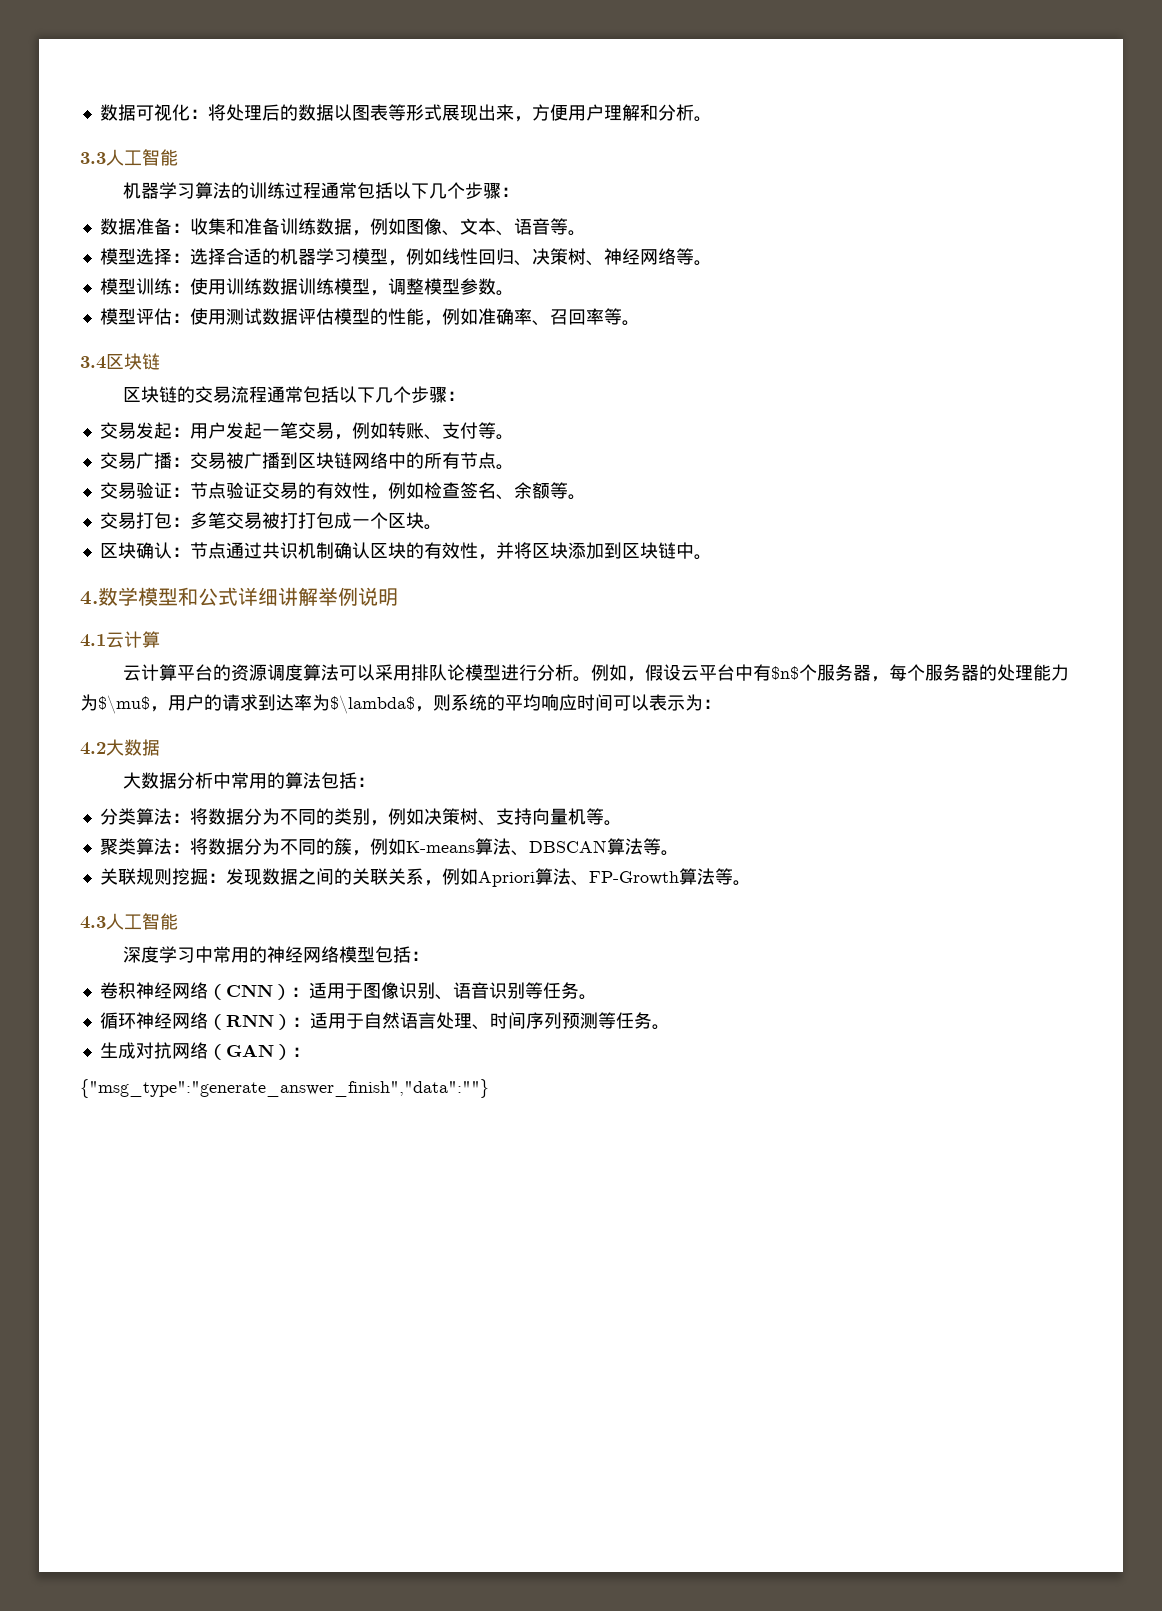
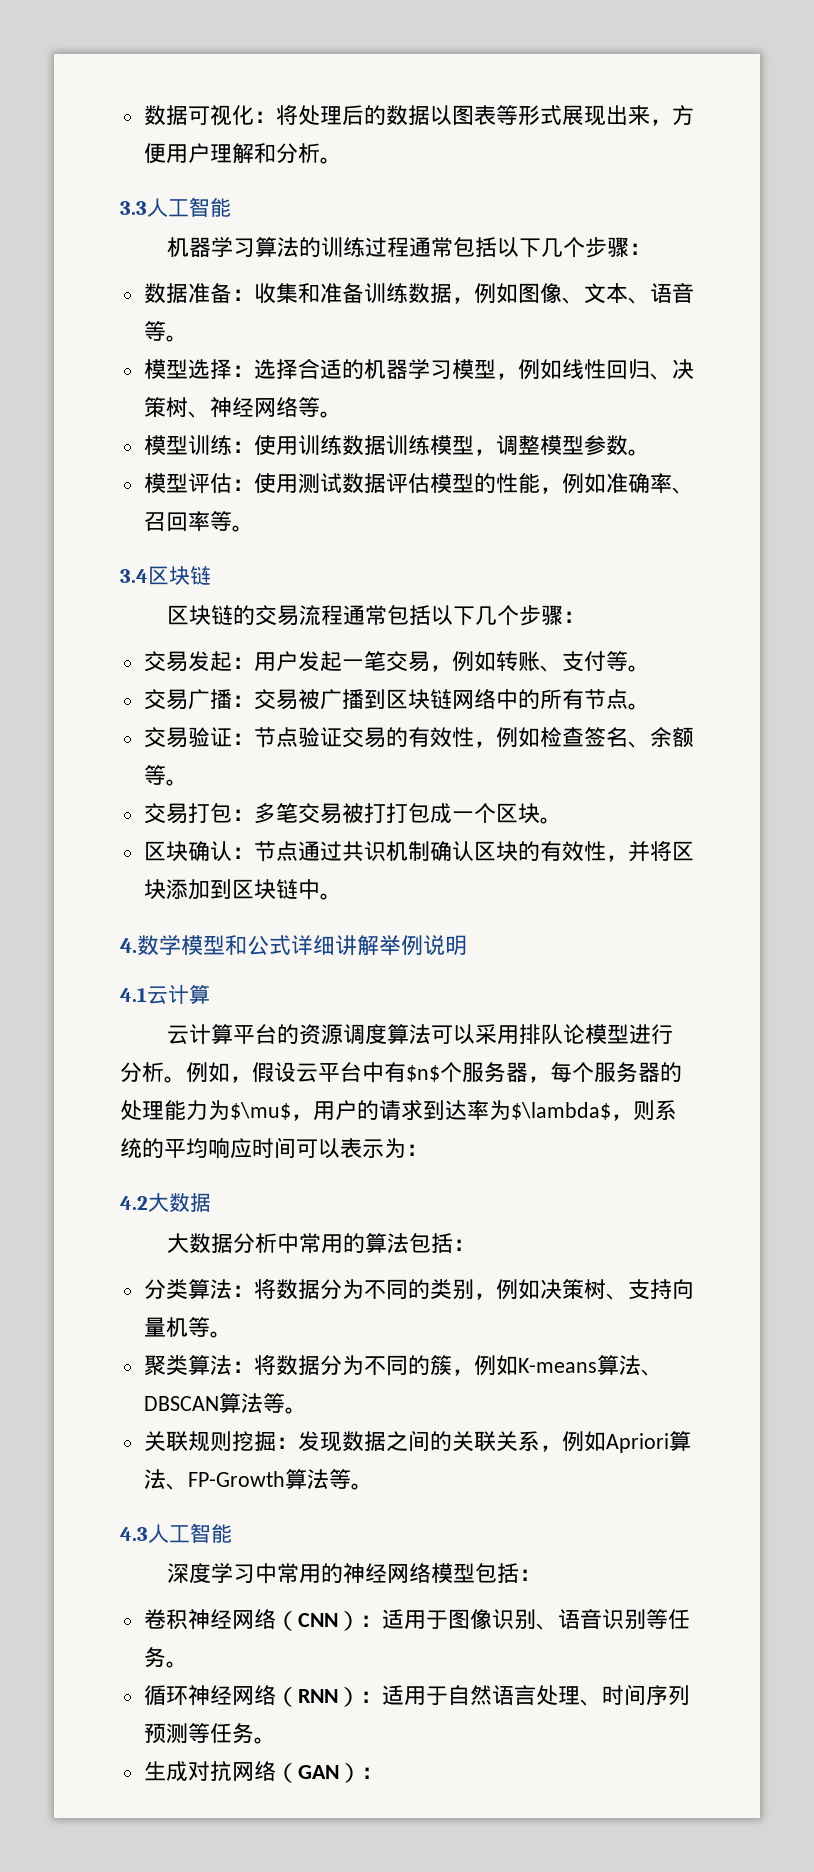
- {"msg_type":"generate_answer_finish","data":""}

